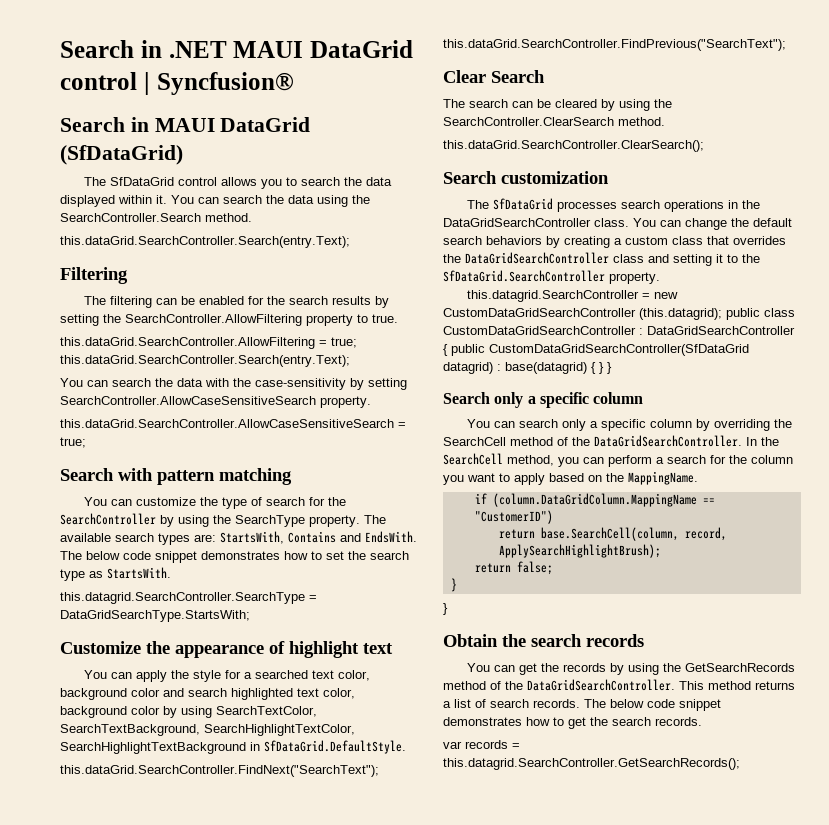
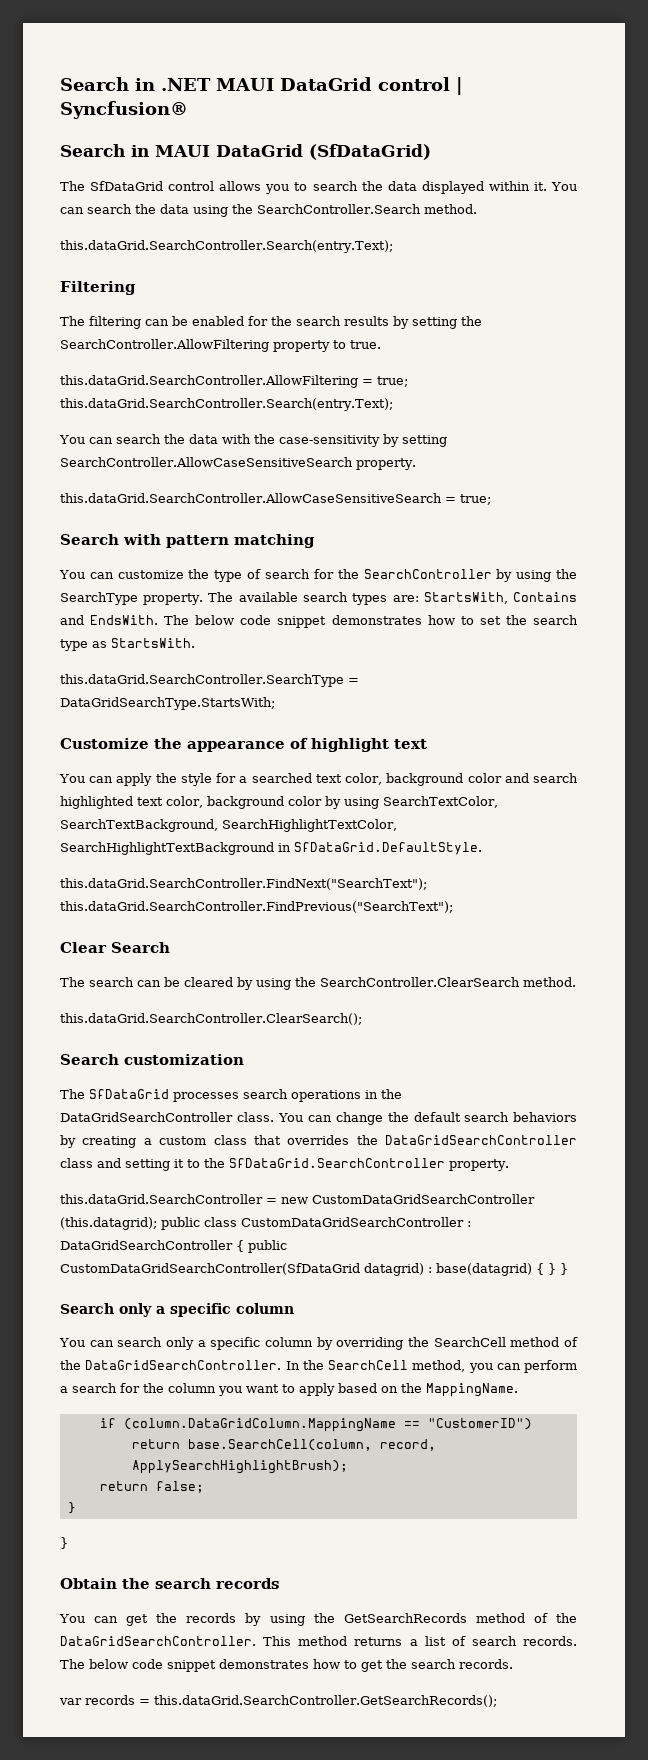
- this.datagrid.SearchController.SearchType = DataGridSearchType.StartsWith;
+ this.dataGrid.SearchController.SearchType = DataGridSearchType.StartsWith;
- this.datagrid.SearchController = new CustomDataGridSearchController (this.datagrid); public class CustomDataGridSearchController : DataGridSearchController { public CustomDataGridSearchController(SfDataGrid datagrid) : base(datagrid) { } }
+ this.dataGrid.SearchController = new CustomDataGridSearchController (this.datagrid); public class CustomDataGridSearchController : DataGridSearchController { public CustomDataGridSearchController(SfDataGrid datagrid) : base(datagrid) { } }
- var records = this.datagrid.SearchController.GetSearchRecords();
+ var records = this.dataGrid.SearchController.GetSearchRecords();

